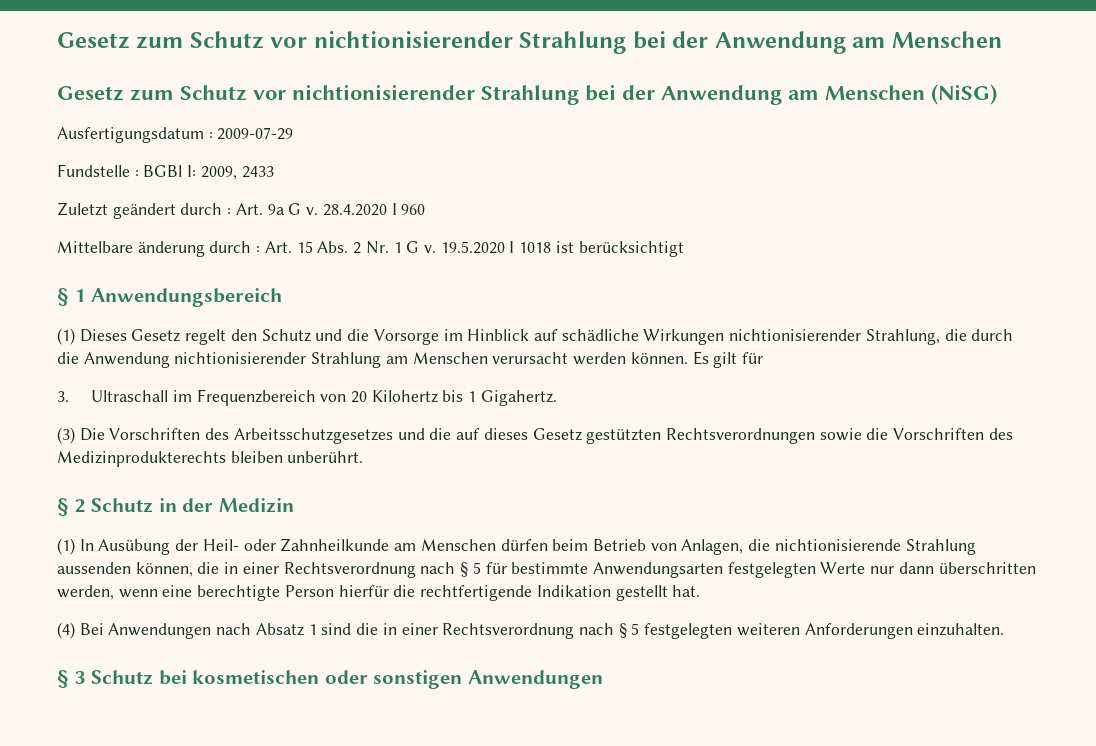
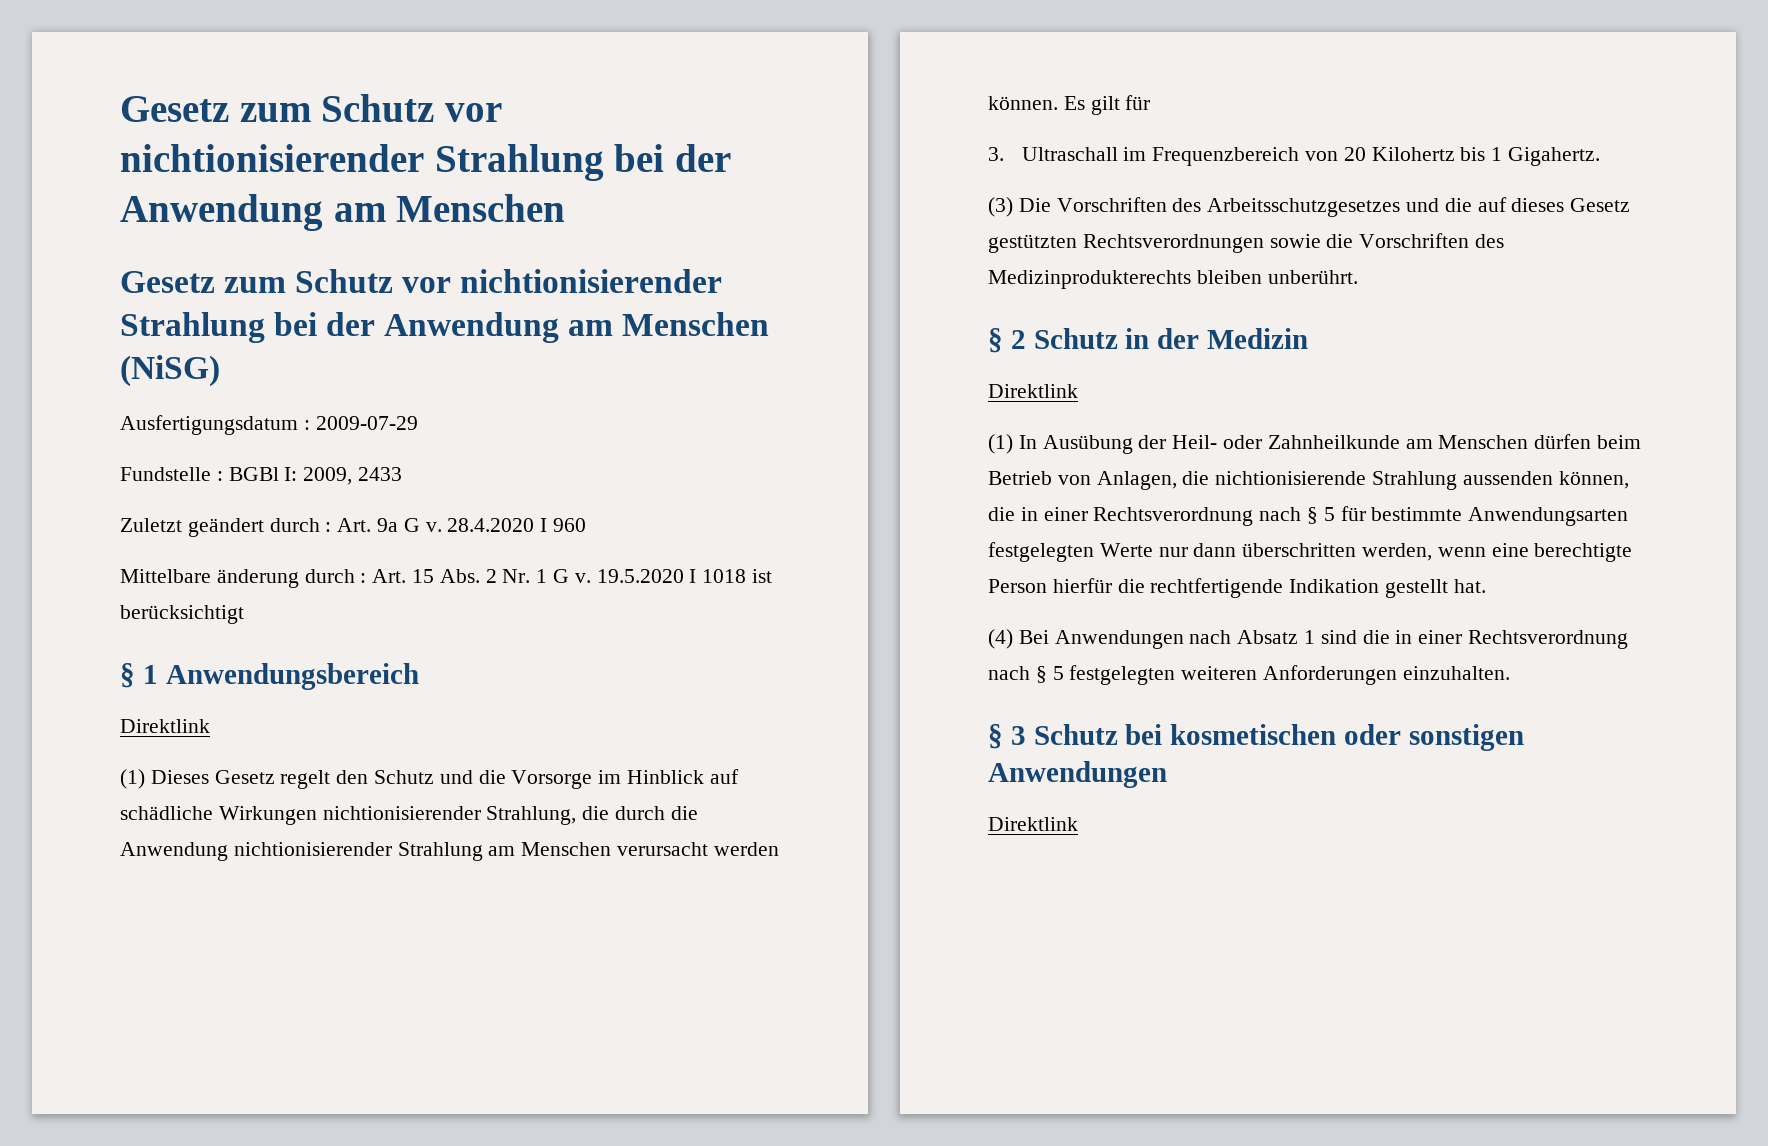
  § 1 Anwendungsbereich
+ Direktlink
  § 2 Schutz in der Medizin
+ Direktlink
  § 3 Schutz bei kosmetischen oder sonstigen Anwendungen
+ Direktlink

